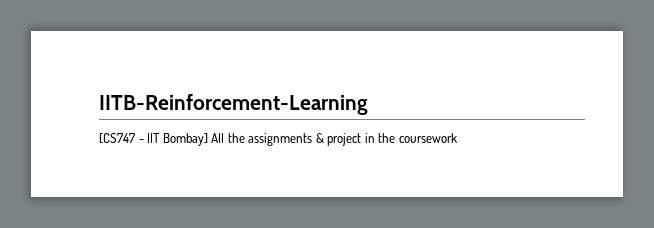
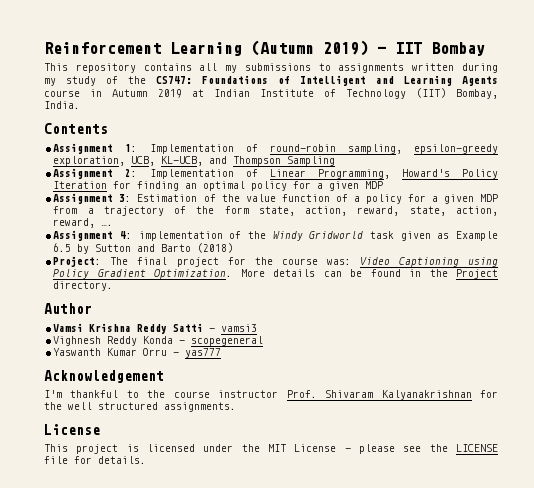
- IITB-Reinforcement-Learning
- [CS747 - IIT Bombay] All the assignments & project in the coursework
+ Reinforcement Learning (Autumn 2019) - IIT Bombay
+ This repository contains all my submissions to assignments written during my study of the CS747: Foundations of Intelligent and Learning Agents course in Autumn 2019 at Indian Institute of Technology (IIT) Bombay, India.
+ Contents
+ Assignment 1: Implementation of round-robin sampling, epsilon-greedy exploration, UCB, KL-UCB, and Thompson Sampling
+ Assignment 2: Implementation of Linear Programming, Howard's Policy Iteration for finding an optimal policy for a given MDP
+ Assignment 3: Estimation of the value function of a policy for a given MDP from a trajectory of the form state, action, reward, state, action, reward, ….
+ Assignment 4: implementation of the Windy Gridworld task given as Example 6.5 by Sutton and Barto (2018)
+ Project: The final project for the course was: Video Captioning using Policy Gradient Optimization. More details can be found in the Project directory.
+ Author
+ Vamsi Krishna Reddy Satti - vamsi3
+ Vighnesh Reddy Konda - scopegeneral
+ Yaswanth Kumar Orru - yas777
+ Acknowledgement
+ I'm thankful to the course instructor Prof. Shivaram Kalyanakrishnan for the well structured assignments.
+ License
+ This project is licensed under the MIT License - please see the LICENSE file for details.

